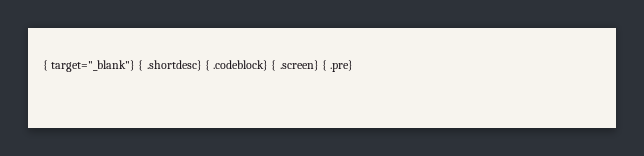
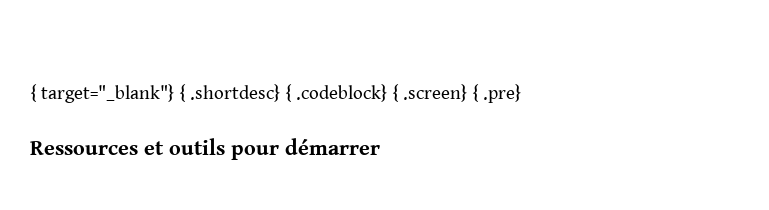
+ Ressources et outils pour démarrer

